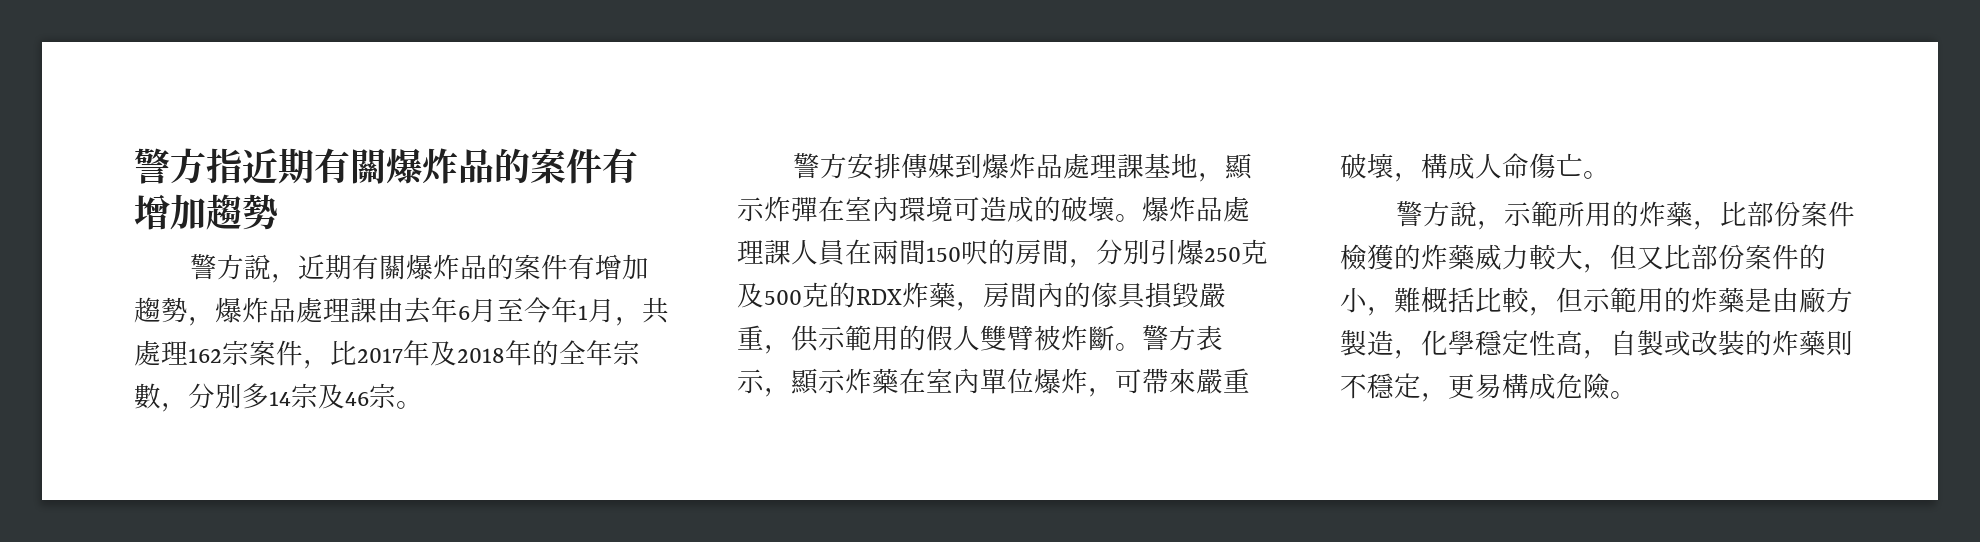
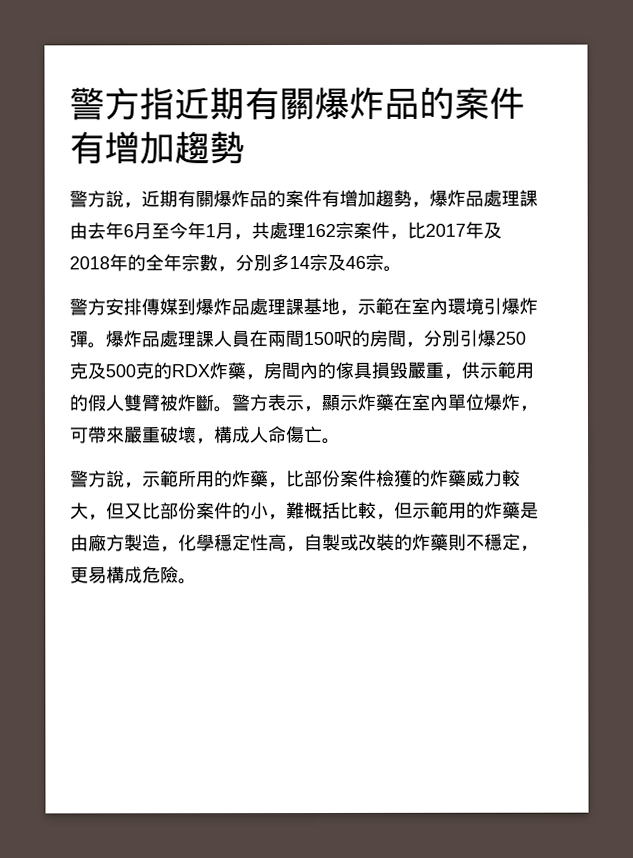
- 警方安排傳媒到爆炸品處理課基地，顯示炸彈在室內環境可造成的破壞。
+ 警方安排傳媒到爆炸品處理課基地，示範在室內環境引爆炸彈。

